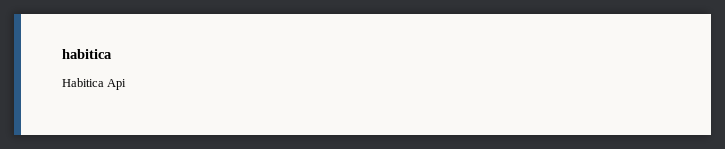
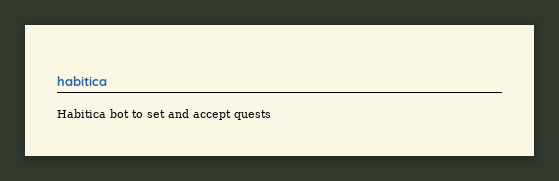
- Habitica Api
+ Habitica bot to set and accept quests

